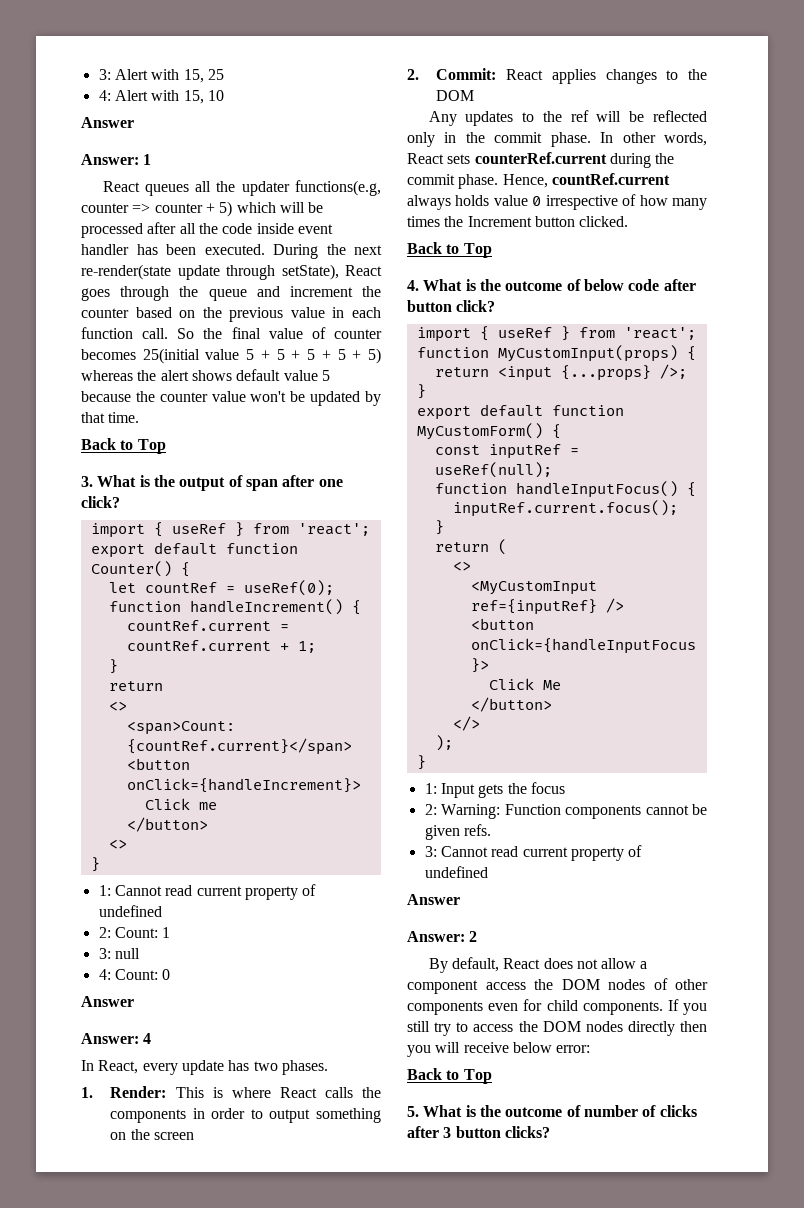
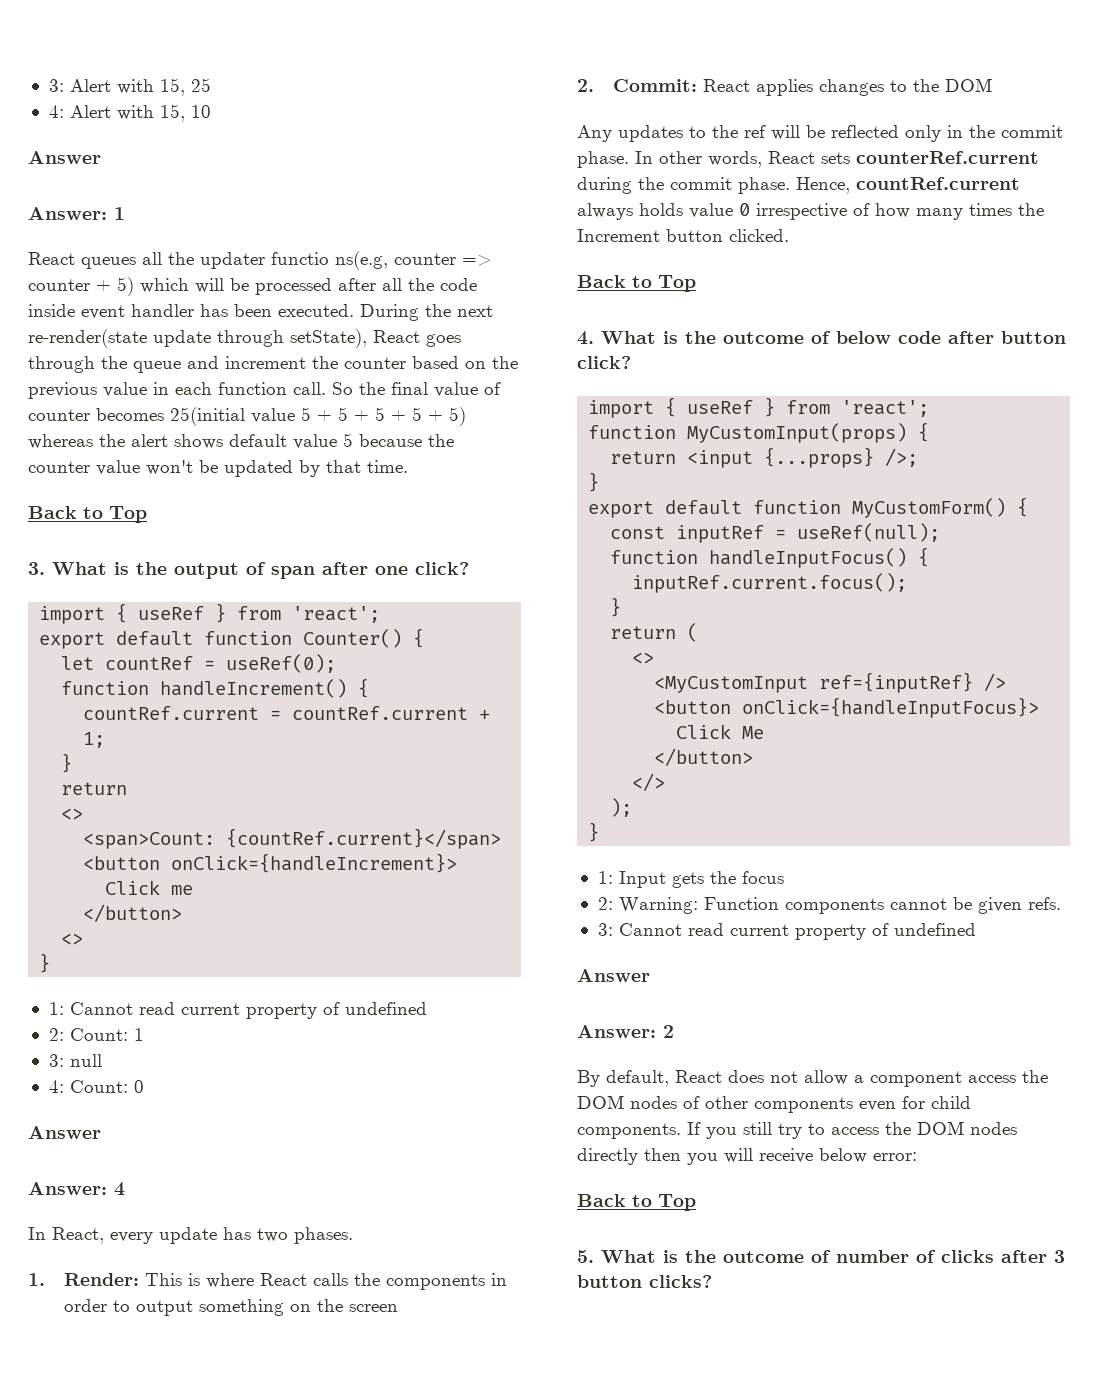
- React queues all the updater functions(e.g, counter => counter + 5) which will be processed after all the code inside event handler has been executed.
+ React queues all the updater functio ns(e.g, counter => counter + 5) which will be processed after all the code inside event handler has been executed.

